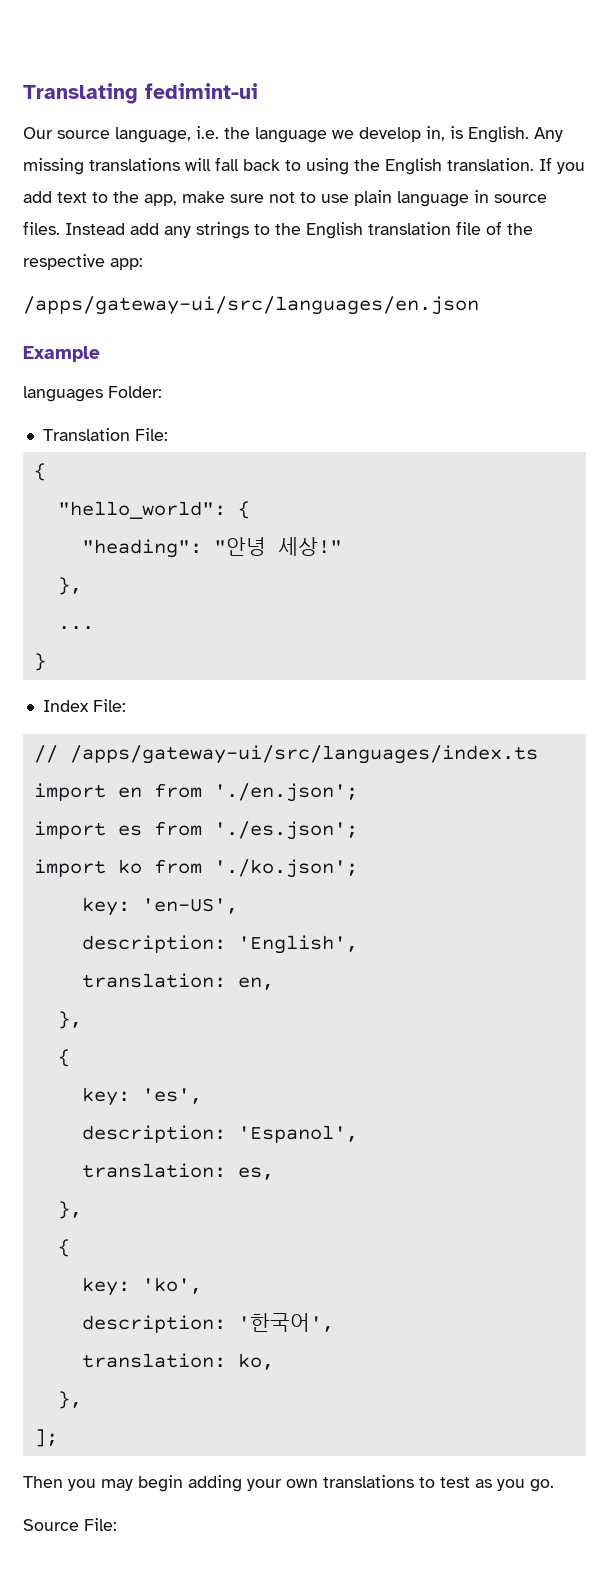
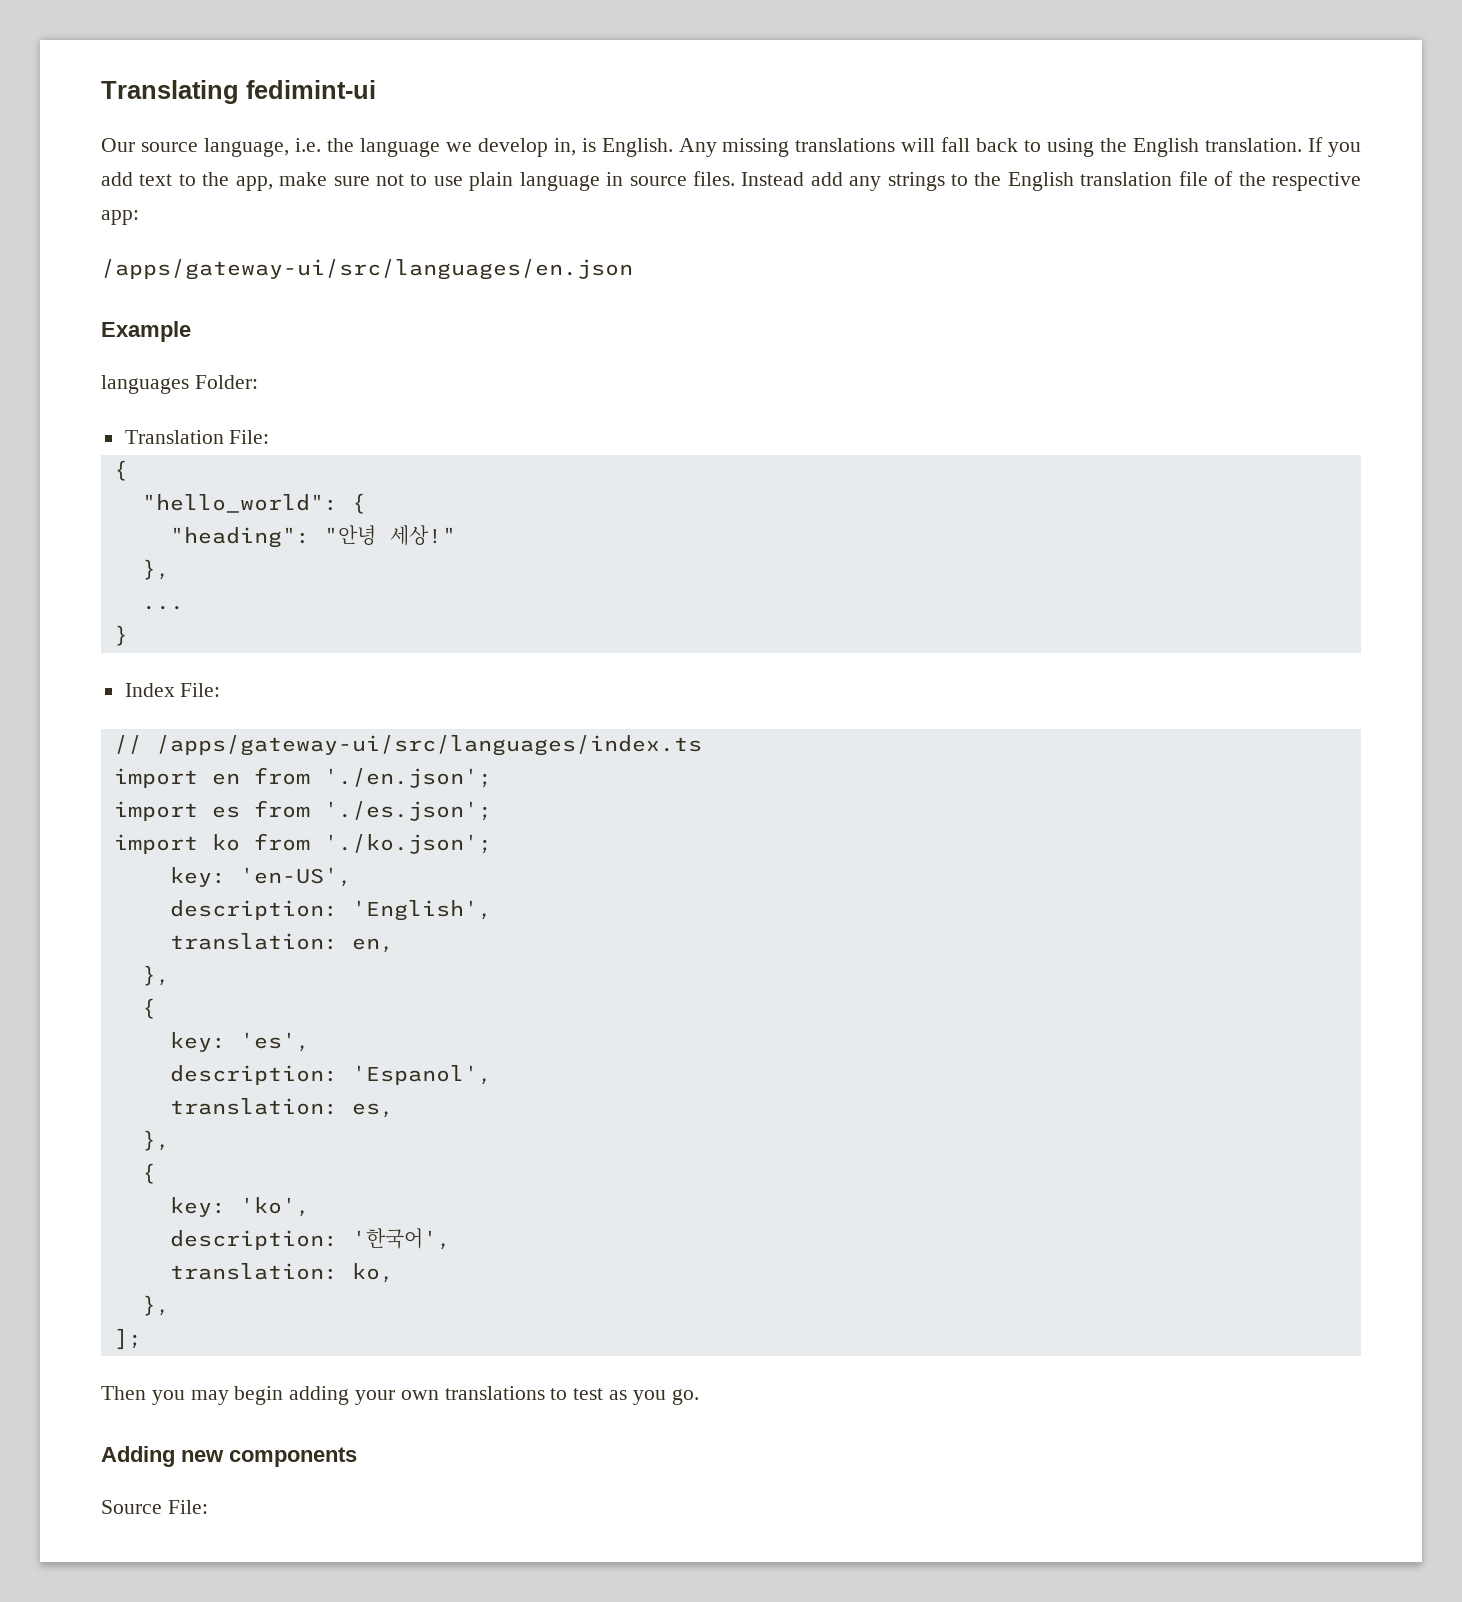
+ Adding new components

